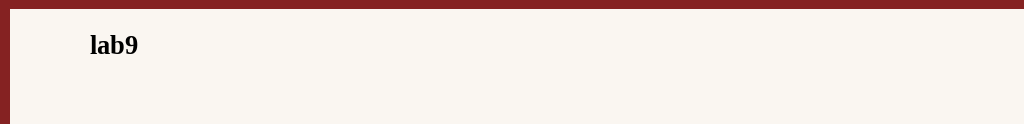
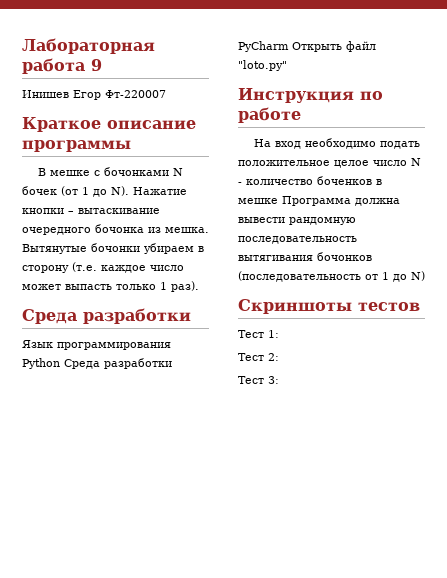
- lab9
+ Лабораторная работа 9
+ Инишев Егор Фт-220007
+ Краткое описание программы
+ В мешке с бочонками N бочек (от 1 до N). Нажатие кнопки – вытаскивание очередного бочонка из мешка. Вытянутые бочонки убираем в сторону (т.е. каждое число может выпасть только 1 раз).
+ Среда разработки
+ Язык программирования Python Среда разработки PyCharm Открыть файл "loto.ру"
+ Инструкция по работе
+ На вход необходимо подать положительное целое число N - количество боченков в мешке Программа должна вывести рандомную последовательность вытягивания бочонков (последовательность от 1 до N)
+ Cкриншоты тестов
+ Тест 1:
+ Тест 2:
+ Тест 3:

